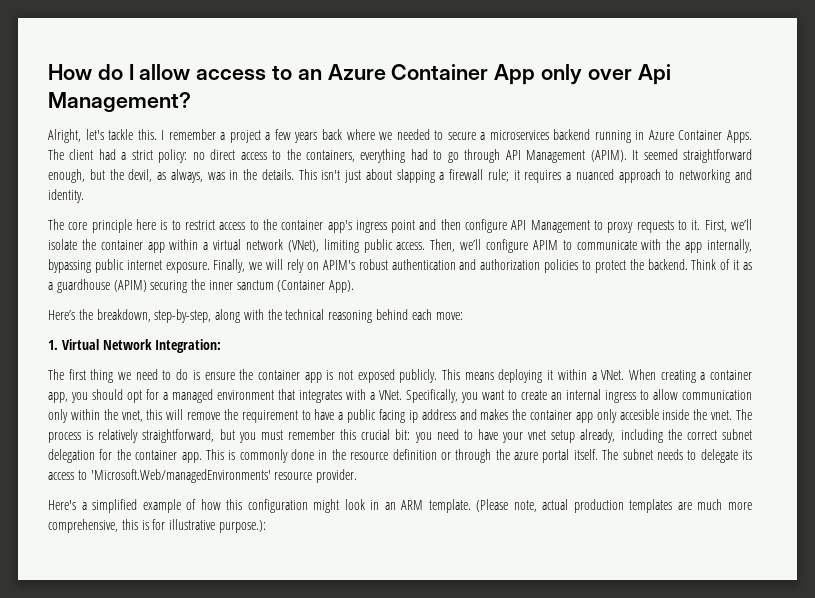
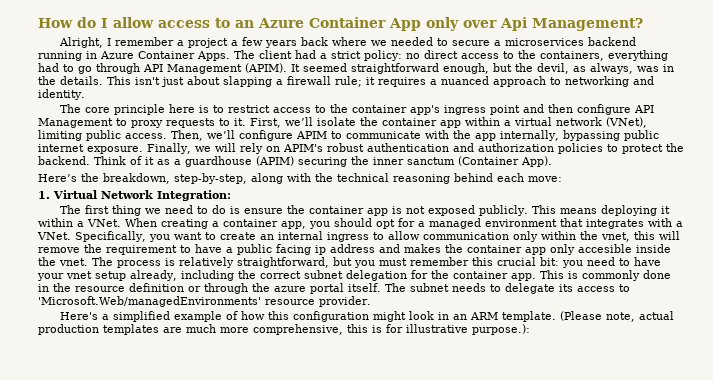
- Alright, let's tackle this. I remember a project a few years back where we needed to secure a microservices backend running in Azure Container Apps.
+ Alright, I remember a project a few years back where we needed to secure a microservices backend running in Azure Container Apps.

